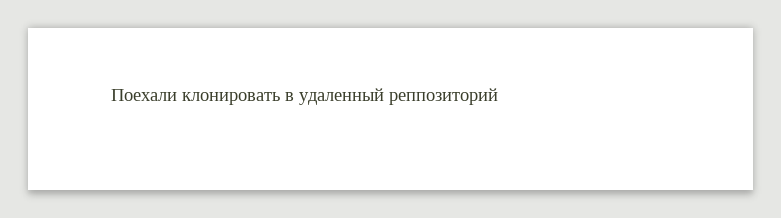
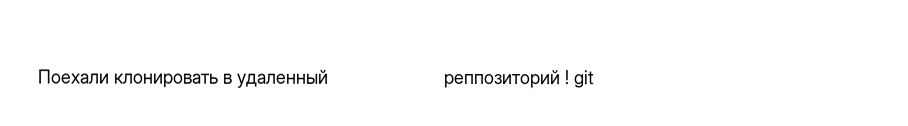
- Поехали клонировать в удаленный реппозиторий
+ Поехали клонировать в удаленный реппозиторий ! git

